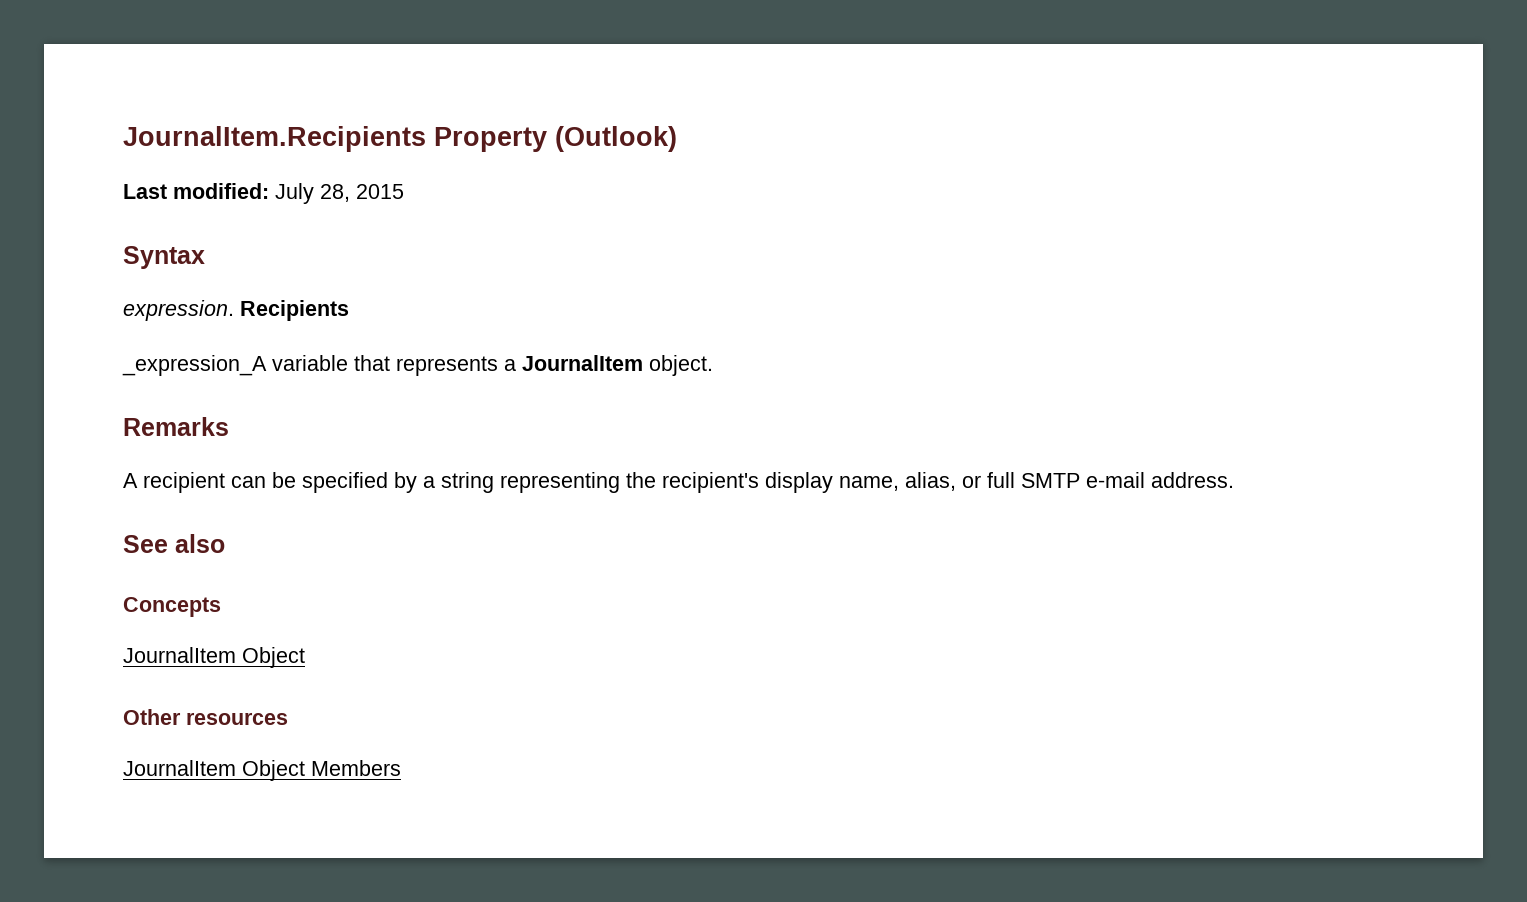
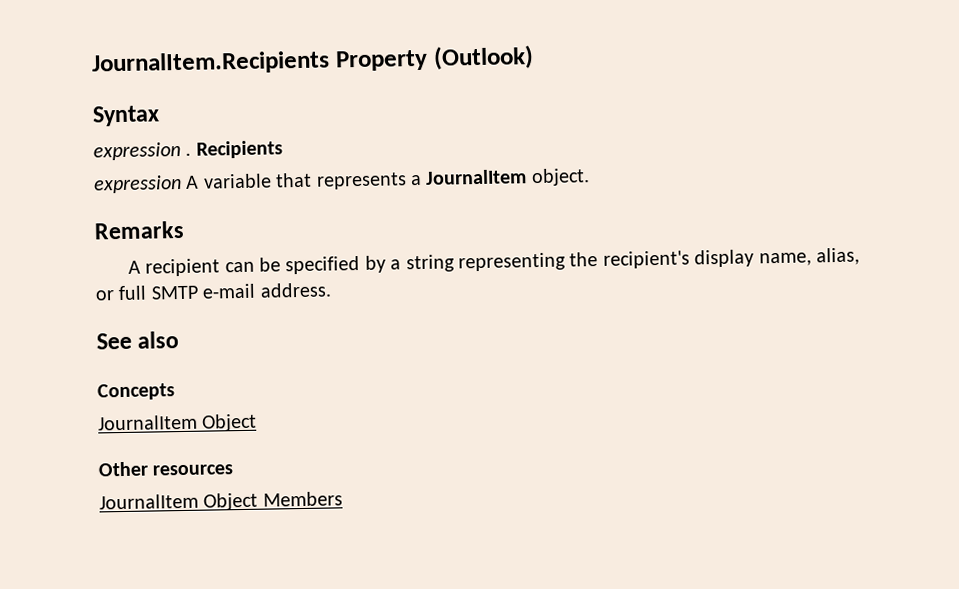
- Last modified: July 28, 2015
- expression.
+ expression .
- _expression_A variable that represents a JournalItem object.
+ expression A variable that represents a JournalItem object.

